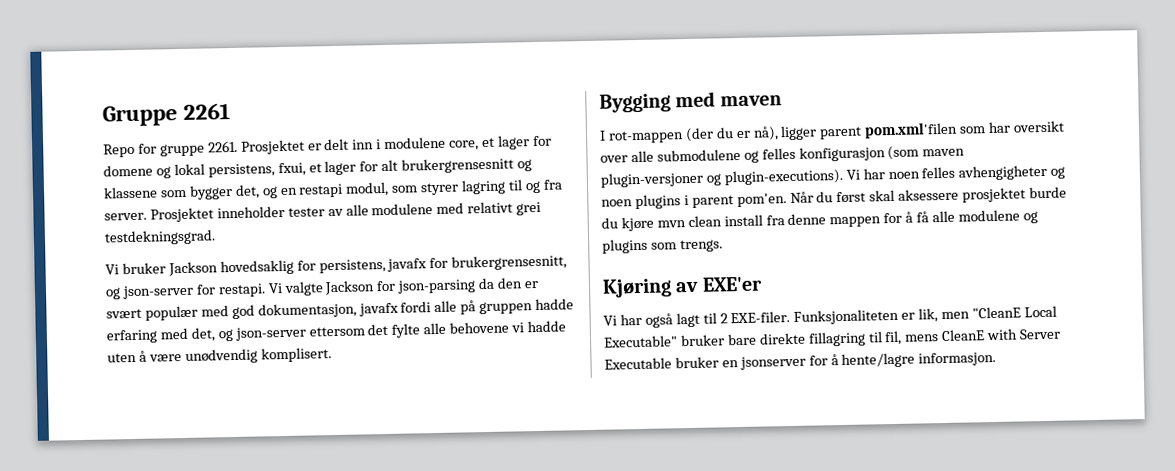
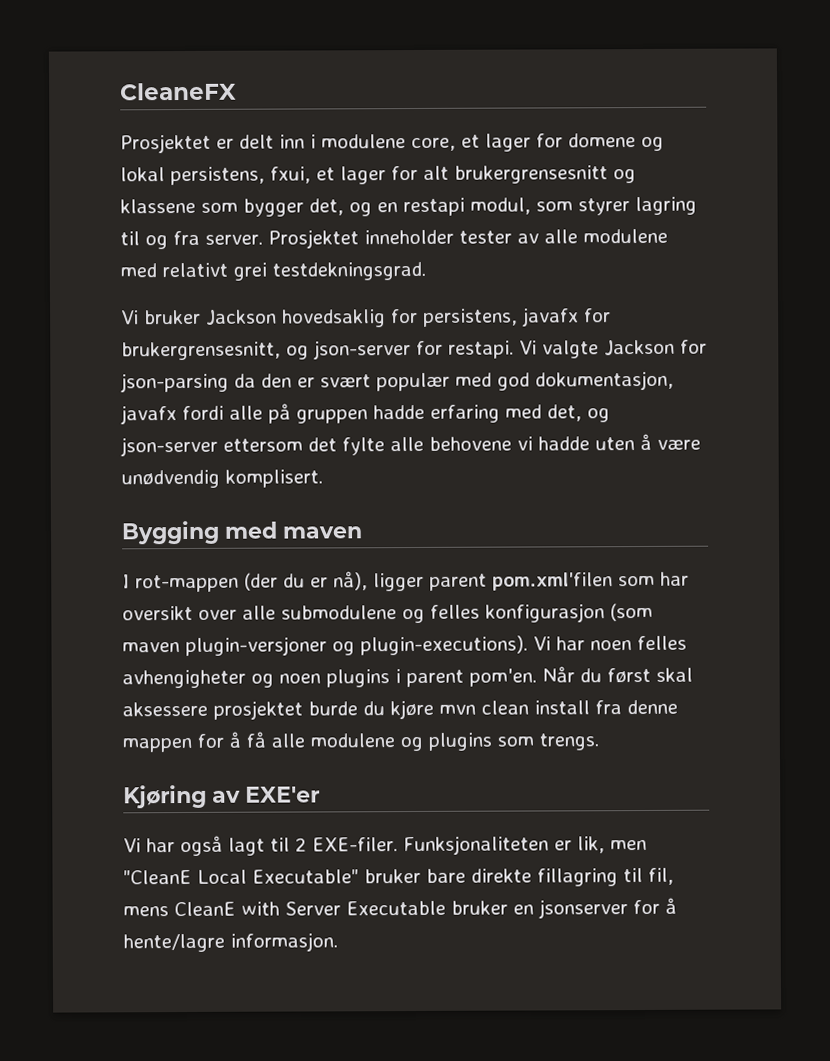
- Gruppe 2261
- Repo for gruppe 2261. Prosjektet er delt inn i modulene core, et lager for domene og lokal persistens, fxui, et lager for alt brukergrensesnitt og klassene som bygger det, og en restapi modul, som styrer lagring til og fra server.
+ CleaneFX
+ Prosjektet er delt inn i modulene core, et lager for domene og lokal persistens, fxui, et lager for alt brukergrensesnitt og klassene som bygger det, og en restapi modul, som styrer lagring til og fra server.

